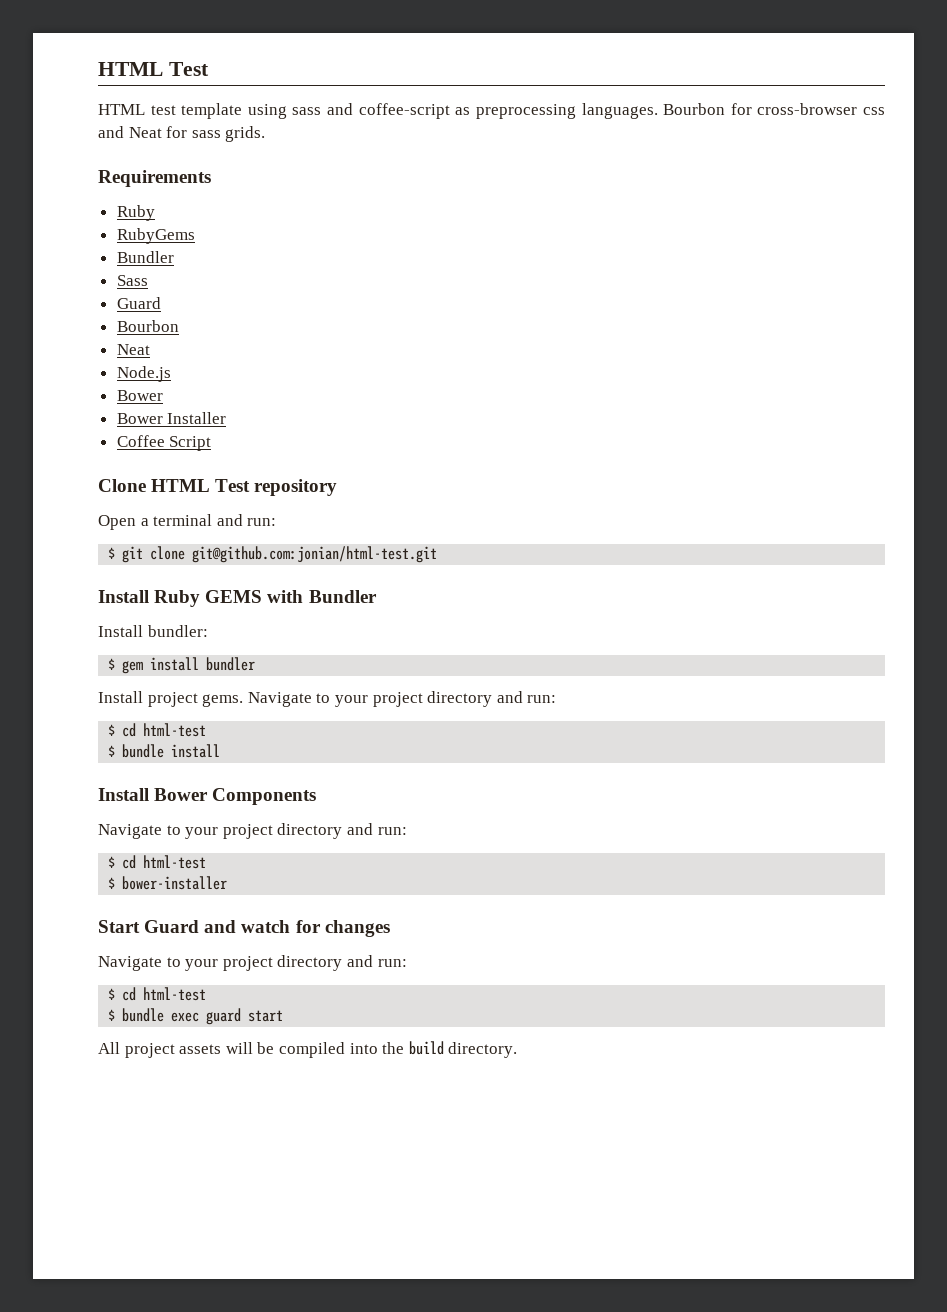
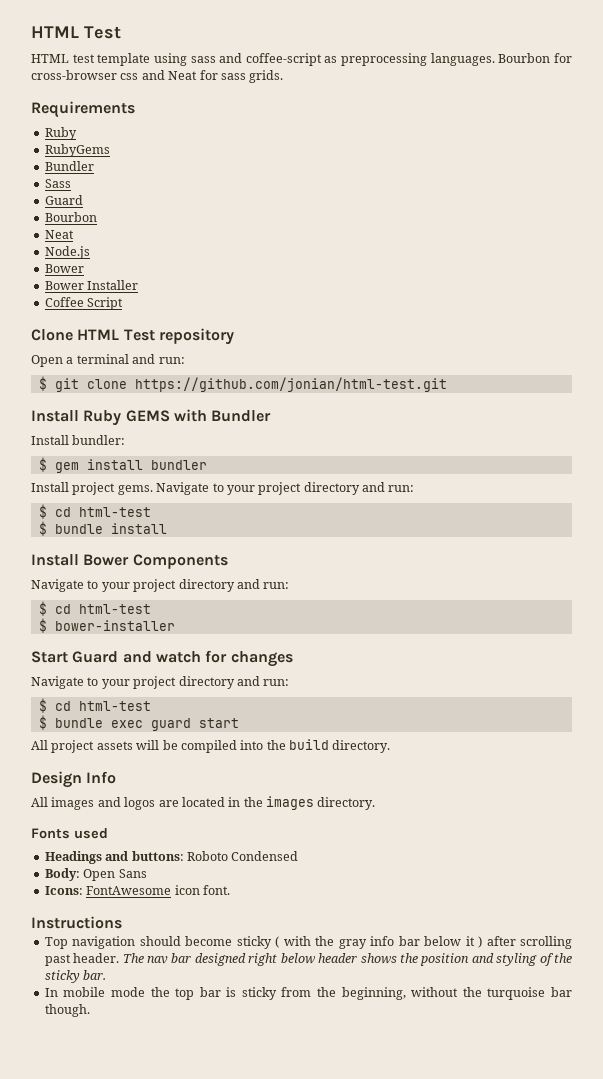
- $ git clone git@github.com:jonian/html-test.git
+ $ git clone https://github.com/jonian/html-test.git
+ Design Info
+ All images and logos are located in the images directory.
+ Fonts used
+ Headings and buttons: Roboto Condensed
+ Body: Open Sans
+ Icons: FontAwesome icon font.
+ Instructions
+ Top navigation should become sticky ( with the gray info bar below it ) after scrolling past header. The nav bar designed right below header shows the position and styling of the sticky bar.
+ In mobile mode the top bar is sticky from the beginning, without the turquoise bar though.

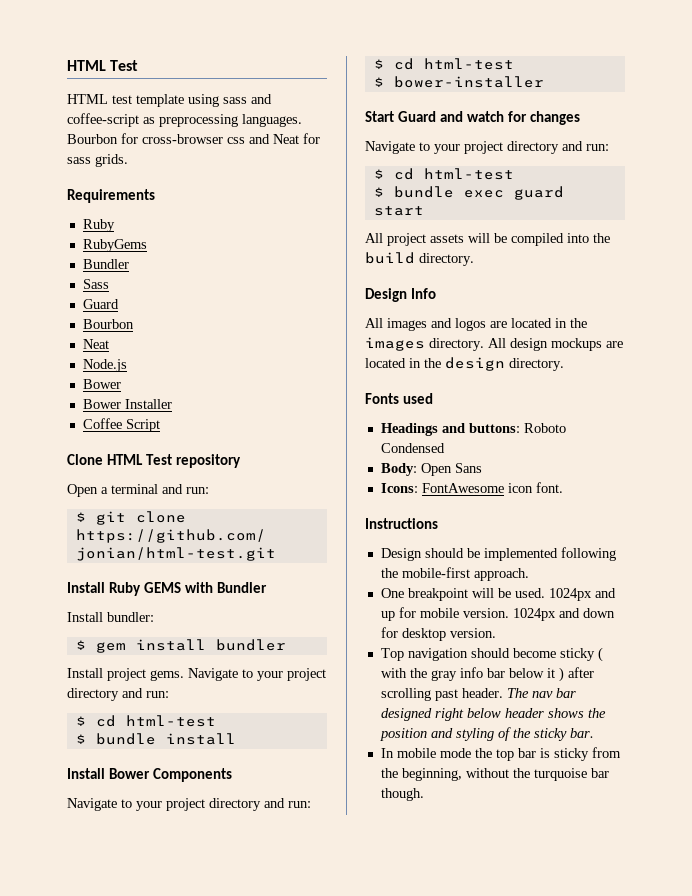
+ All design mockups are located in the design directory.
+ Design should be implemented following the mobile-first approach.
+ One breakpoint will be used. 1024px and up for mobile version. 1024px and down for desktop version.

